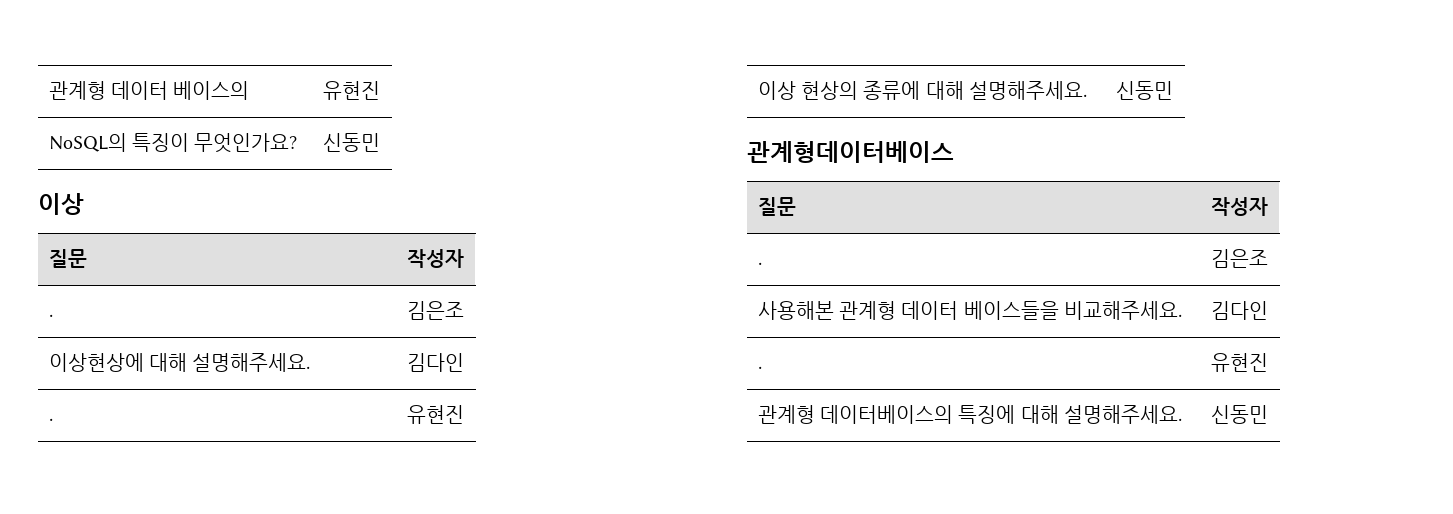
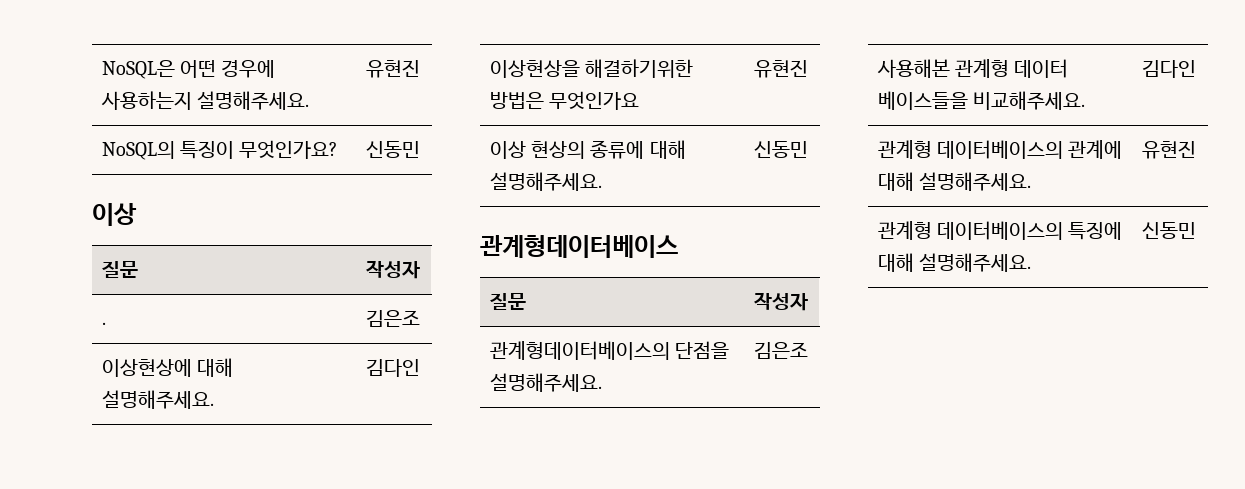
- 관계형 데이터 베이스의 | 유현진
+ NoSQL은 어떤 경우에 사용하는지 설명해주세요. | 유현진
  이상현상에 대해 설명해주세요. | 김다인
- . | 유현진
+ 이상현상을 해결하기위한 방법은 무엇인가요 | 유현진
  관계형데이터베이스
  질문 | 작성자
- . | 김은조
+ 관계형데이터베이스의 단점을 설명해주세요. | 김은조
  사용해본 관계형 데이터 베이스들을 비교해주세요. | 김다인
- . | 유현진
+ 관계형 데이터베이스의 관계에 대해 설명해주세요. | 유현진

